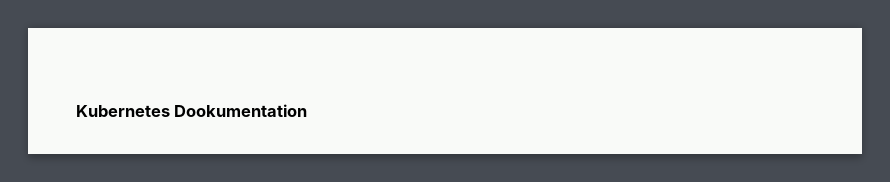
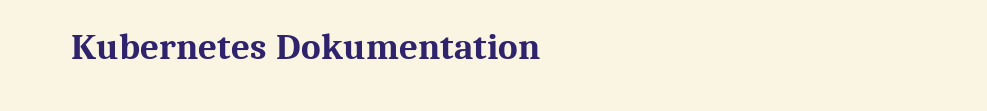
- Kubernetes Dookumentation
+ Kubernetes Dokumentation

